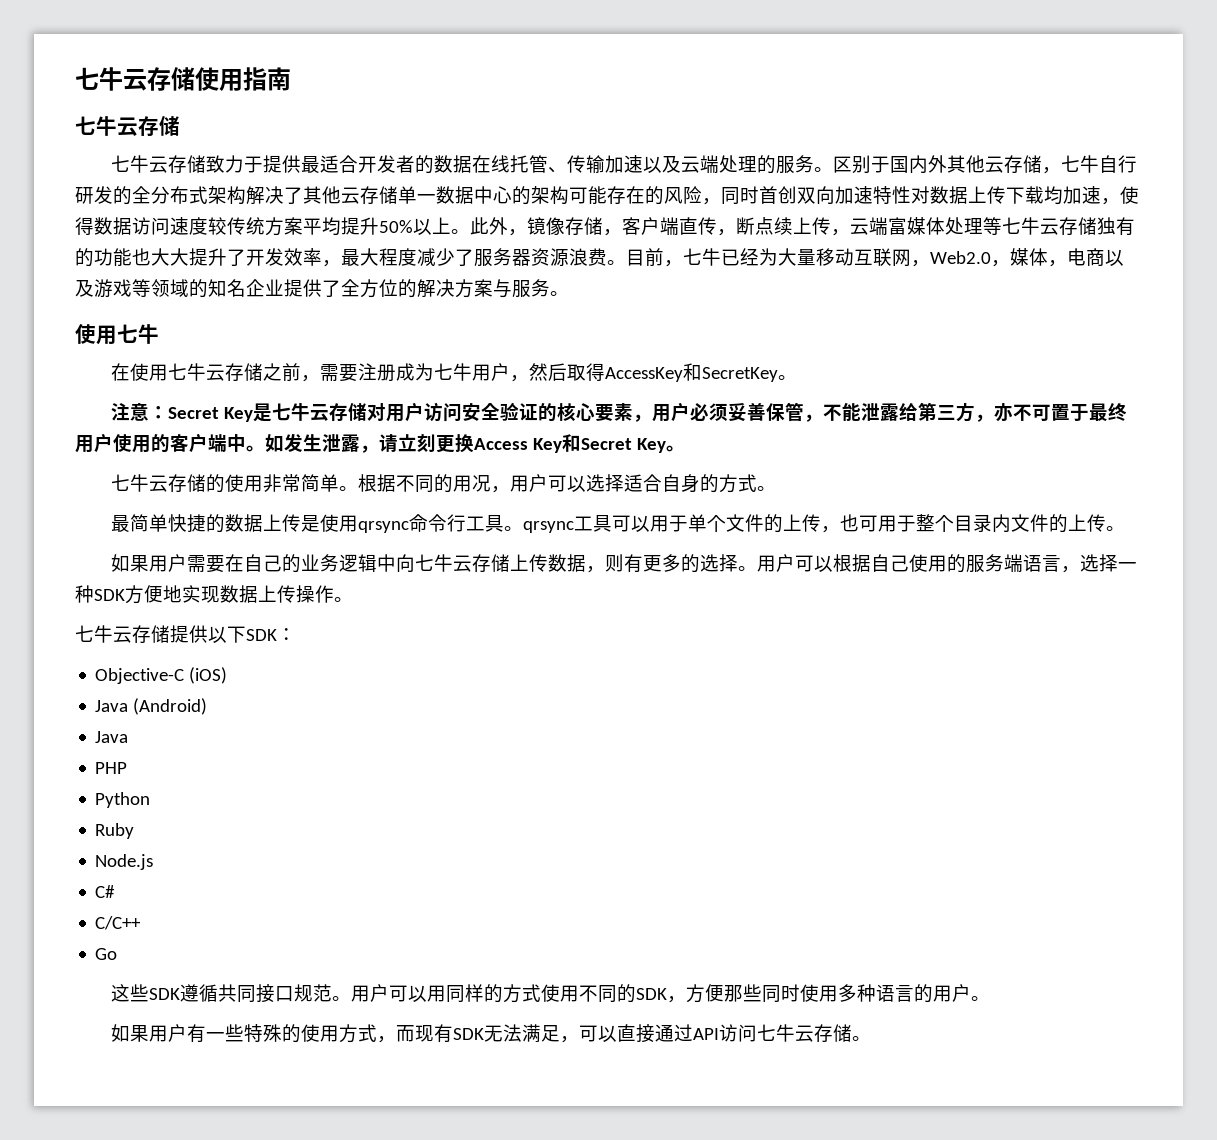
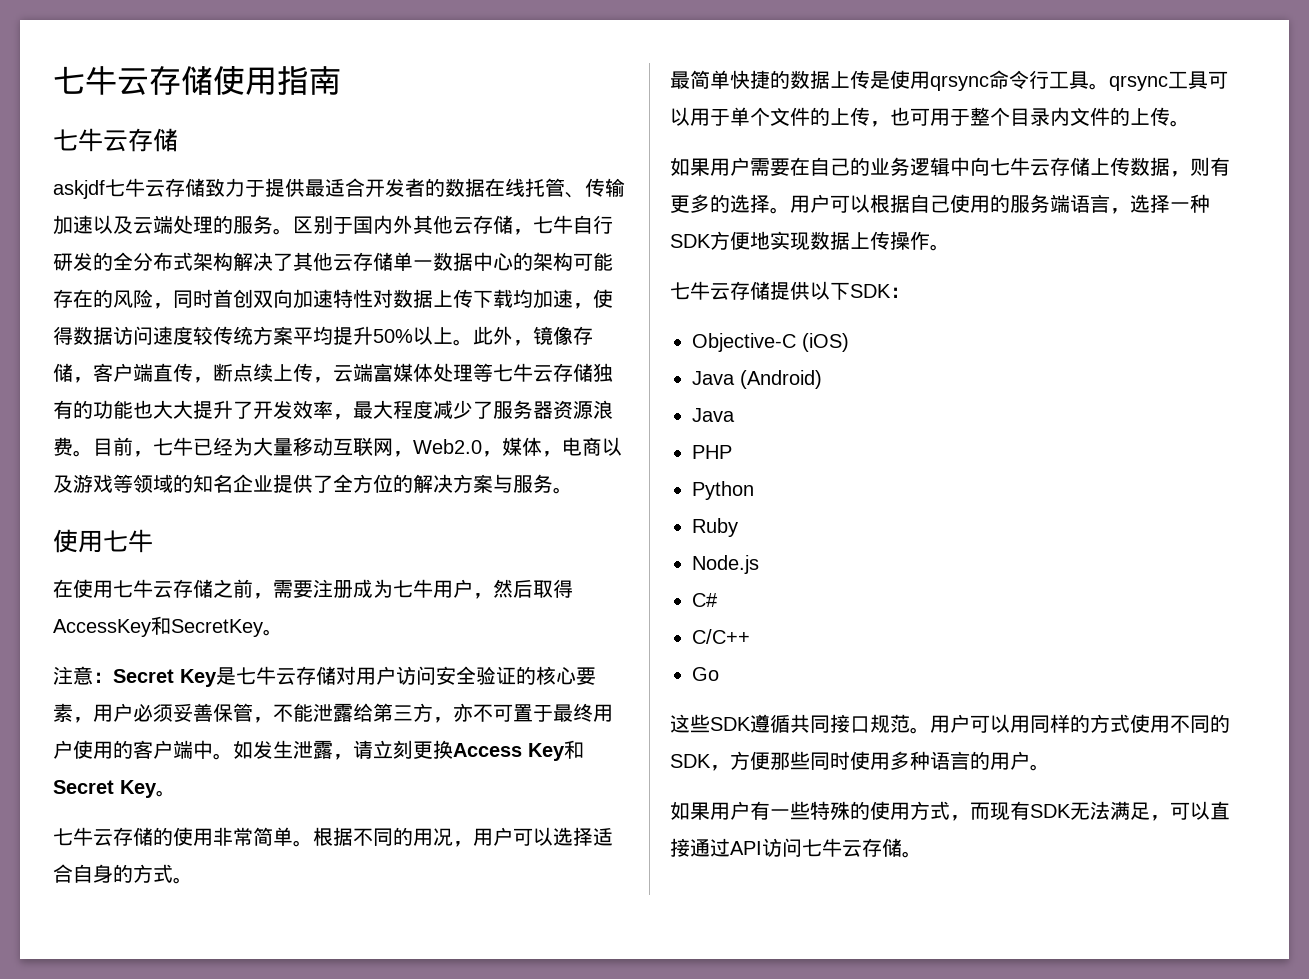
- 七牛云存储致力于提供最适合开发者的数据在线托管、传输加速以及云端处理的服务。
+ askjdf七牛云存储致力于提供最适合开发者的数据在线托管、传输加速以及云端处理的服务。

